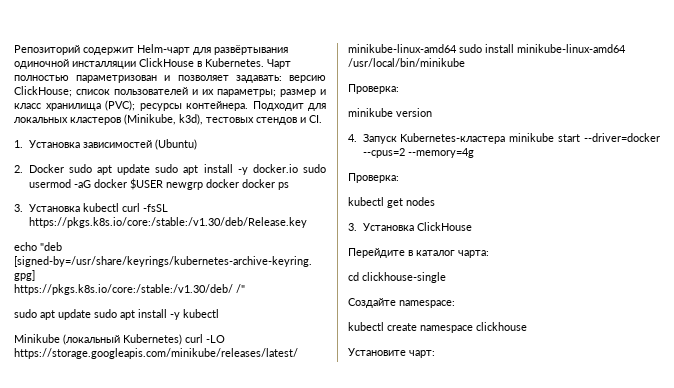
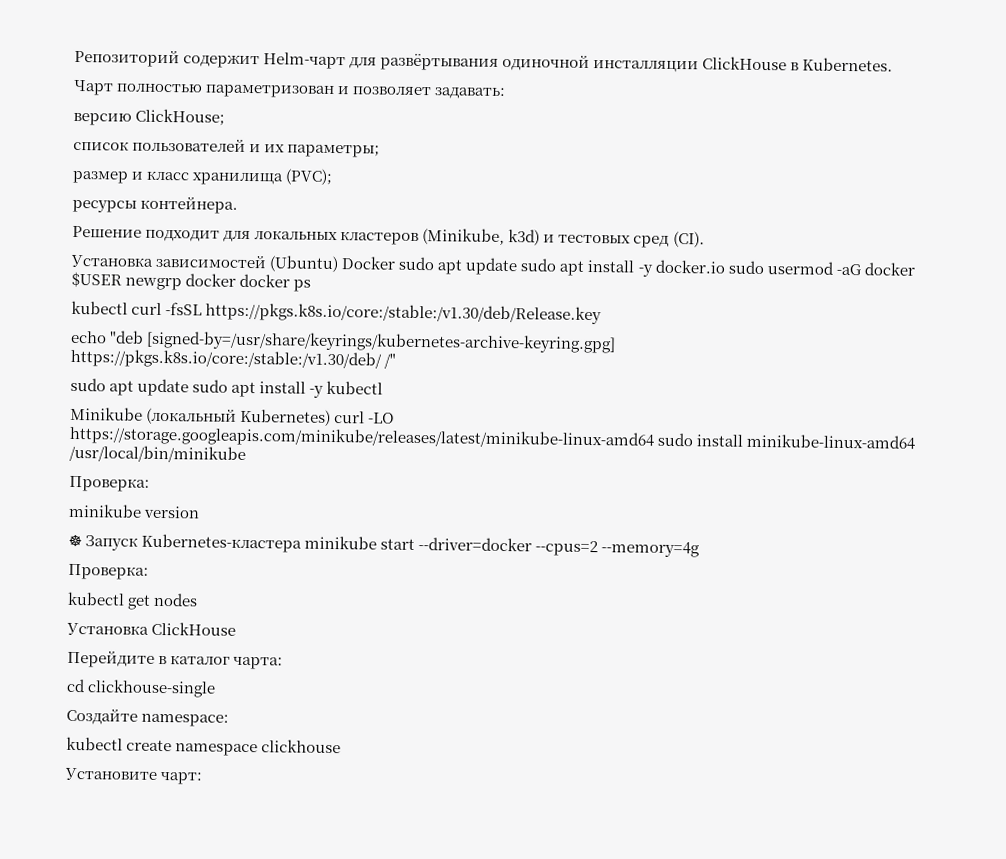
- Репозиторий содержит Helm-чарт для развёртывания одиночной инсталляции ClickHouse в Kubernetes. Чарт полностью параметризован и позволяет задавать: версию ClickHouse; список пользователей и их параметры; размер и класс хранилища (PVC); ресурсы контейнера. Подходит для локальных кластеров (Minikube, k3d), тестовых стендов и CI.
- 1. Установка зависимостей (Ubuntu)
- 2. Docker sudo apt update sudo apt install -y docker.io sudo usermod -aG docker $USER newgrp docker docker ps
+ Репозиторий содержит Helm-чарт для развёртывания одиночной инсталляции ClickHouse в Kubernetes.
+ Чарт полностью параметризован и позволяет задавать:
+ версию ClickHouse;
+ список пользователей и их параметры;
+ размер и класс хранилища (PVC);
+ ресурсы контейнера.
+ Решение подходит для локальных кластеров (Minikube, k3d) и тестовых сред (CI).
+ Установка зависимостей (Ubuntu) Docker sudo apt update sudo apt install -y docker.io sudo usermod -aG docker $USER newgrp docker docker ps
- 3. Установка kubectl curl -fsSL https://pkgs.k8s.io/core:/stable:/v1.30/deb/Release.key
+ kubectl curl -fsSL https://pkgs.k8s.io/core:/stable:/v1.30/deb/Release.key
- 4. Запуск Kubernetes-кластера minikube start --driver=docker --cpus=2 --memory=4g
+ ☸ Запуск Kubernetes-кластера minikube start --driver=docker --cpus=2 --memory=4g
- 3. Установка ClickHouse
+ Установка ClickHouse

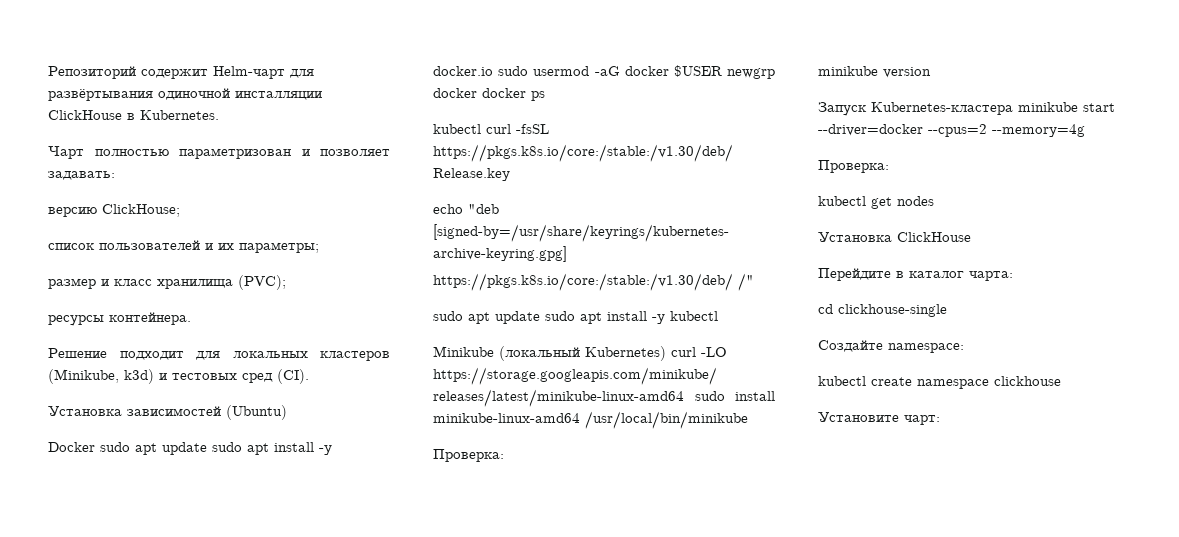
- Установка зависимостей (Ubuntu) Docker sudo apt update sudo apt install -y docker.io sudo usermod -aG docker $USER newgrp docker docker ps
+ Установка зависимостей (Ubuntu)
+ Docker sudo apt update sudo apt install -y docker.io sudo usermod -aG docker $USER newgrp docker docker ps
- ☸ Запуск Kubernetes-кластера minikube start --driver=docker --cpus=2 --memory=4g
+ Запуск Kubernetes-кластера minikube start --driver=docker --cpus=2 --memory=4g

